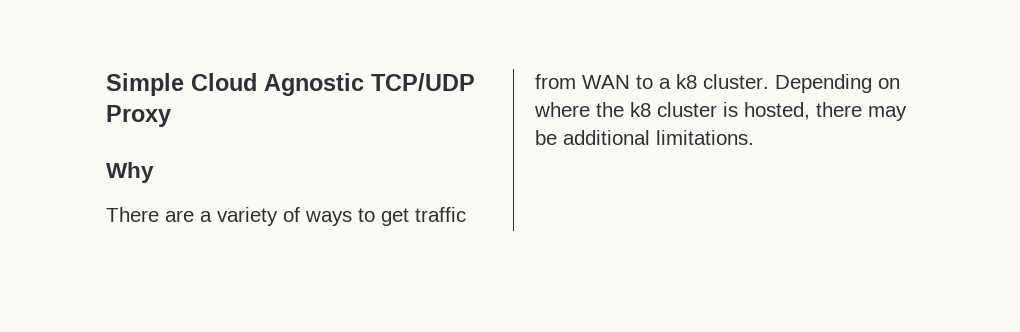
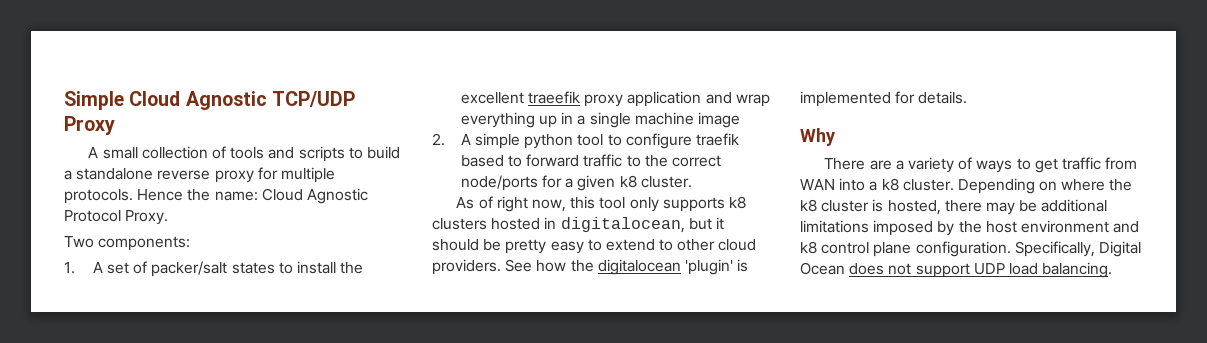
+ A small collection of tools and scripts to build a standalone reverse proxy for multiple protocols. Hence the name: Cloud Agnostic Protocol Proxy.
+ Two components:
+ 1. A set of packer/salt states to install the excellent traeefik proxy application and wrap everything up in a single machine image
+ 2. A simple python tool to configure traefik based to forward traffic to the correct node/ports for a given k8 cluster.
+ As of right now, this tool only supports k8 clusters hosted in digitalocean, but it should be pretty easy to extend to other cloud providers. See how the digitalocean 'plugin' is implemented for details.
- There are a variety of ways to get traffic from WAN to a k8 cluster.
+ There are a variety of ways to get traffic from WAN into a k8 cluster.
- Depending on where the k8 cluster is hosted, there may be additional limitations.
+ Depending on where the k8 cluster is hosted, there may be additional limitations imposed by the host environment and k8 control plane configuration. Specifically, Digital Ocean does not support UDP load balancing.

